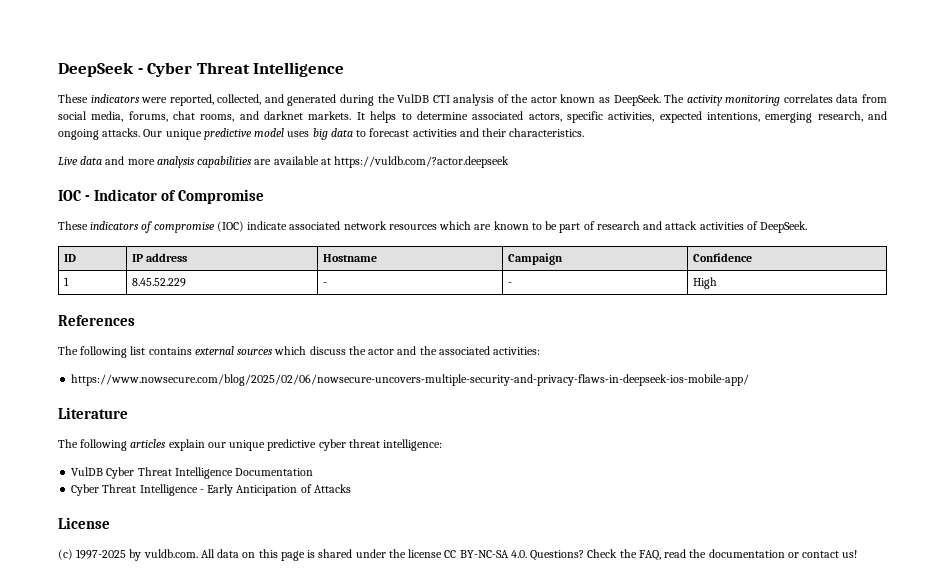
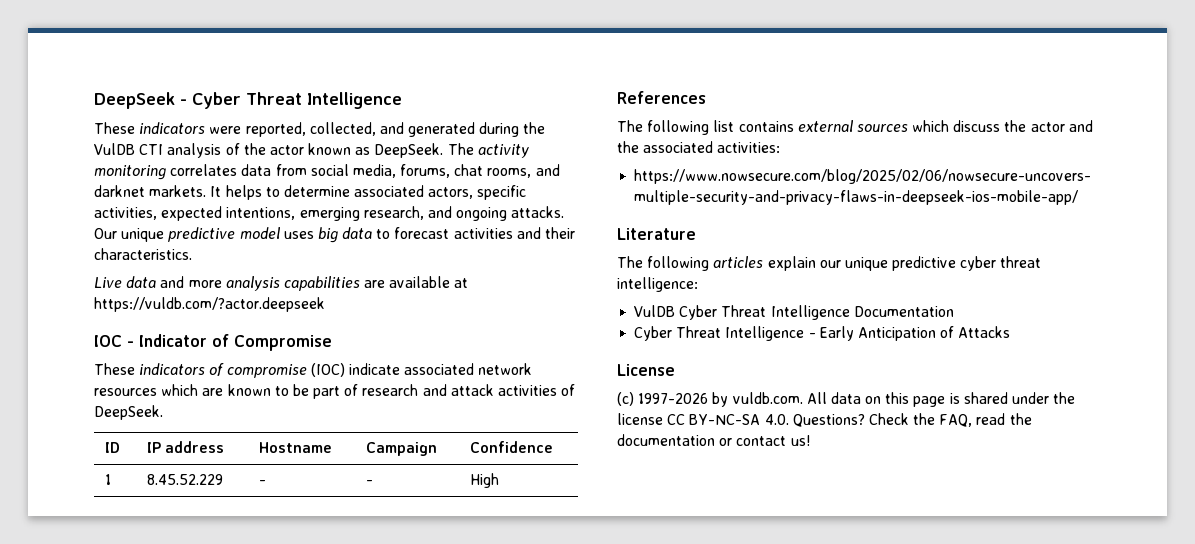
- (c) 1997-2025 by vuldb.com. All data on this page is shared under the license CC BY-NC-SA 4.0. Questions?
+ (c) 1997-2026 by vuldb.com. All data on this page is shared under the license CC BY-NC-SA 4.0. Questions?

